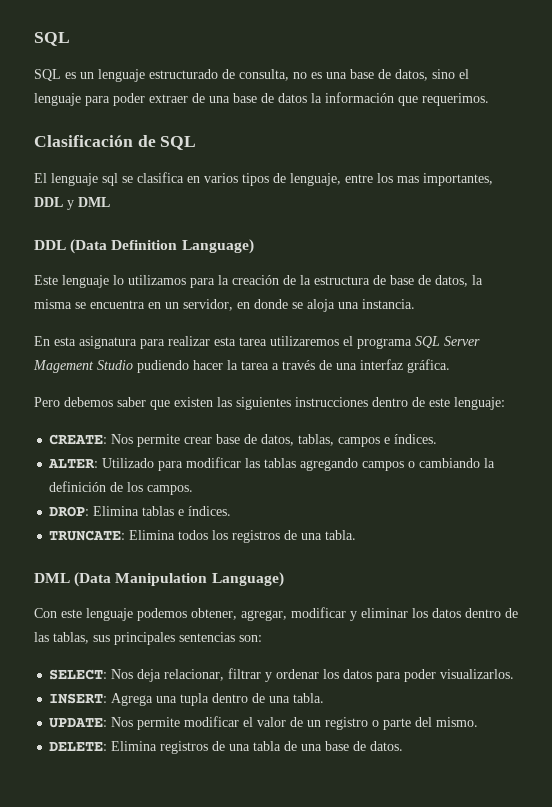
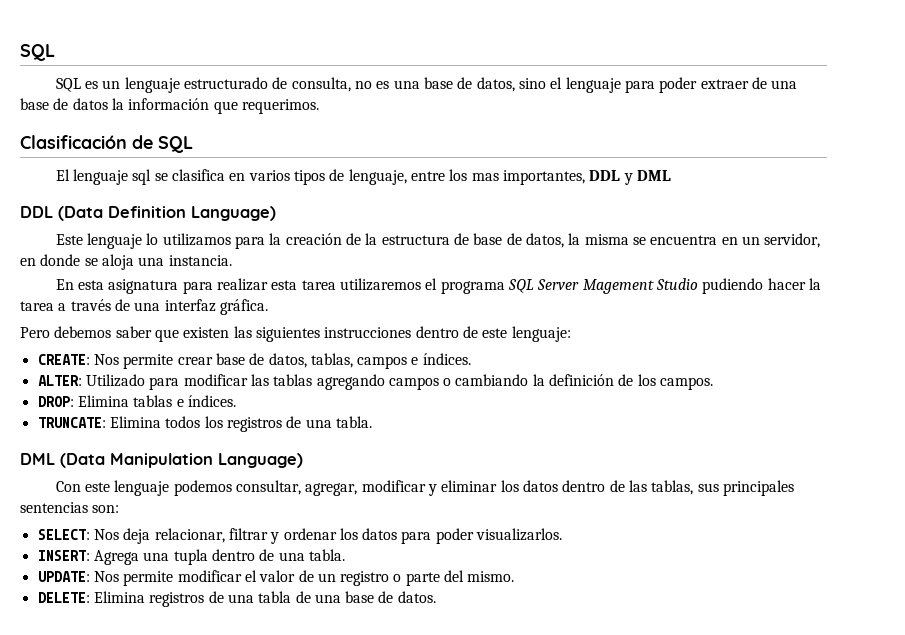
- Con este lenguaje podemos obtener, agregar, modificar y eliminar los datos dentro de las tablas, sus principales sentencias son:
+ Con este lenguaje podemos consultar, agregar, modificar y eliminar los datos dentro de las tablas, sus principales sentencias son:

